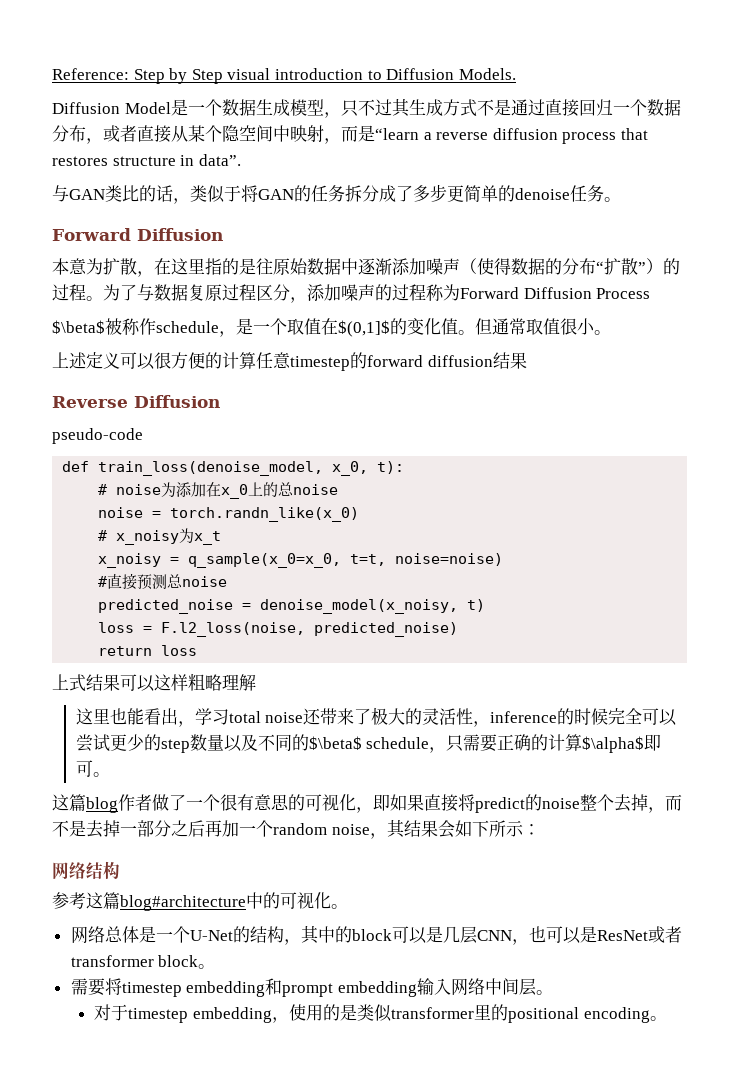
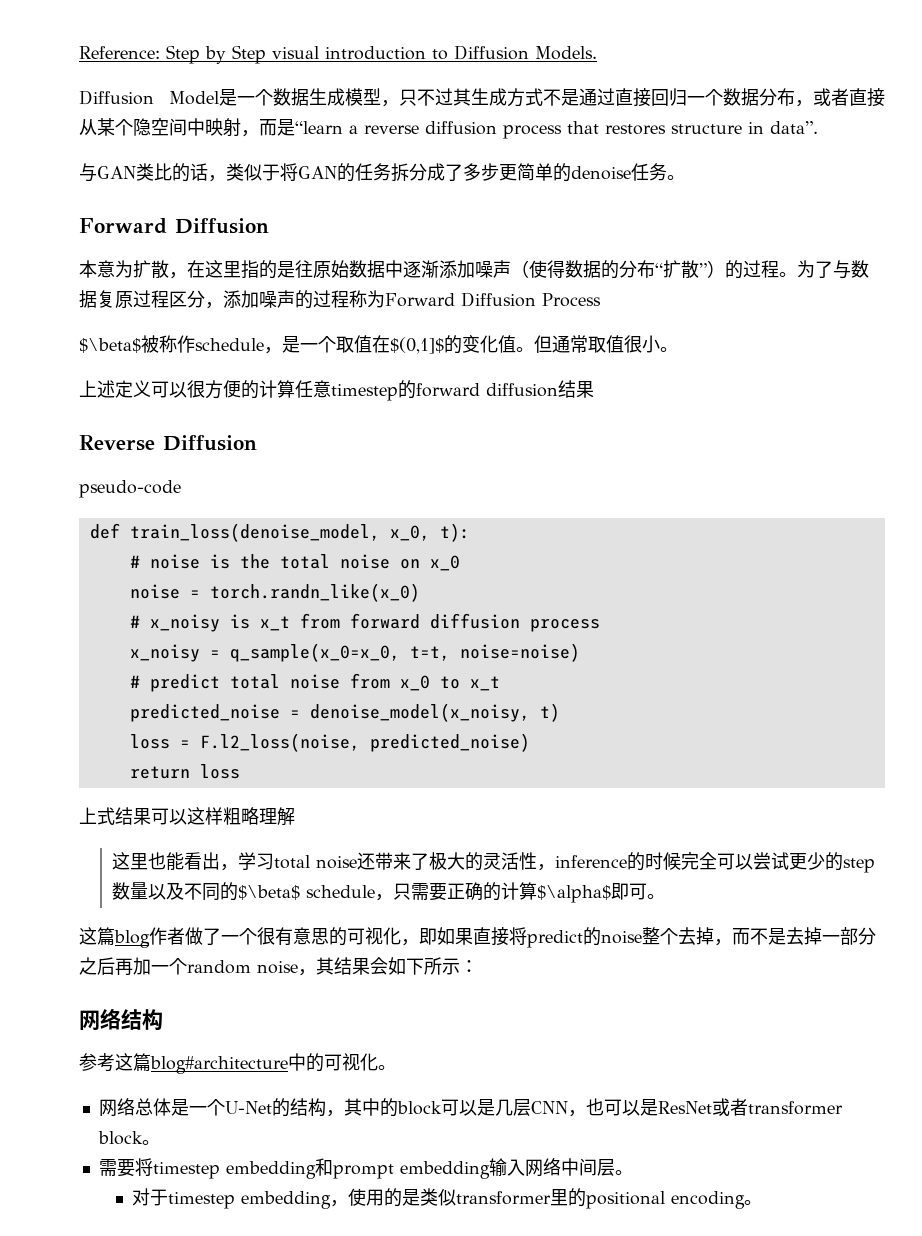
- # noise为添加在x_0上的总noise
+ # noise is the total noise on x_0
- # x_noisy为x_t
+ # x_noisy is x_t from forward diffusion process
- #直接预测总noise
+ # predict total noise from x_0 to x_t

